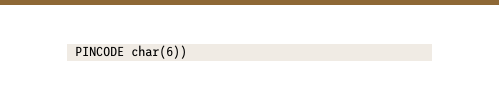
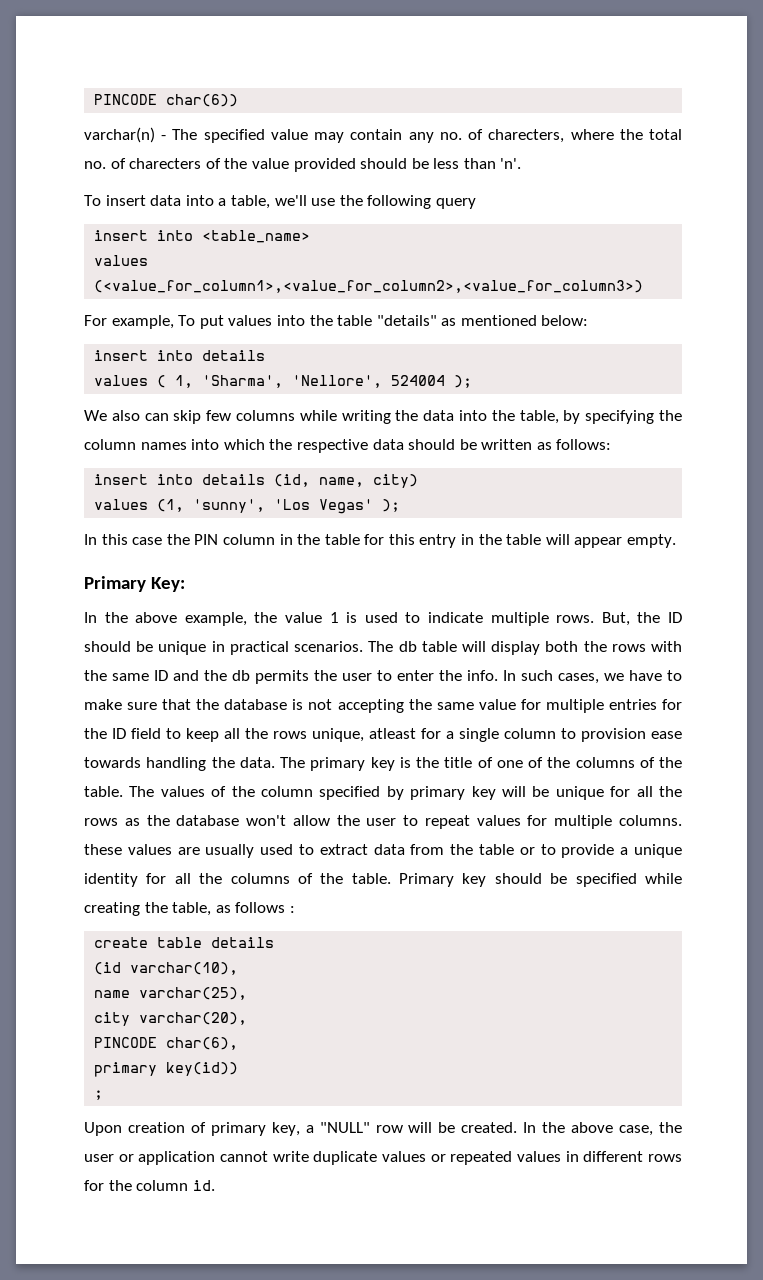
+ varchar(n) - The specified value may contain any no. of charecters, where the total no. of charecters of the value provided should be less than 'n'.
+ To insert data into a table, we'll use the following query
+ insert into <table_name>
+ values (<value_for_column1>,<value_for_column2>,<value_for_column3>)
+ For example, To put values into the table "details" as mentioned below:
+ insert into details
+ values ( 1, 'Sharma', 'Nellore', 524004 );
+ We also can skip few columns while writing the data into the table, by specifying the column names into which the respective data should be written as follows:
+ insert into details (id, name, city)
+ values (1, 'sunny', 'Los Vegas' );
+ In this case the PIN column in the table for this entry in the table will appear empty.
+ Primary Key:
+ In the above example, the value 1 is used to indicate multiple rows. But, the ID should be unique in practical scenarios. The db table will display both the rows with the same ID and the db permits the user to enter the info. In such cases, we have to make sure that the database is not accepting the same value for multiple entries for the ID field to keep all the rows unique, atleast for a single column to provision ease towards handling the data. The primary key is the title of one of the columns of the table. The values of the column specified by primary key will be unique for all the rows as the database won't allow the user to repeat values for multiple columns. these values are usually used to extract data from the table or to provide a unique identity for all the columns of the table. Primary key should be specified while creating the table, as follows :
+ create table details
+ (id varchar(10),
+ name varchar(25),
+ city varchar(20),
+ PINCODE char(6),
+ primary key(id))
+ ;
+ Upon creation of primary key, a "NULL" row will be created. In the above case, the user or application cannot write duplicate values or repeated values in different rows for the column id.

